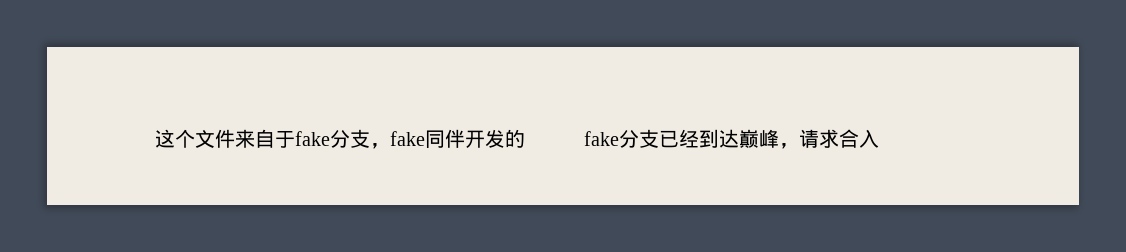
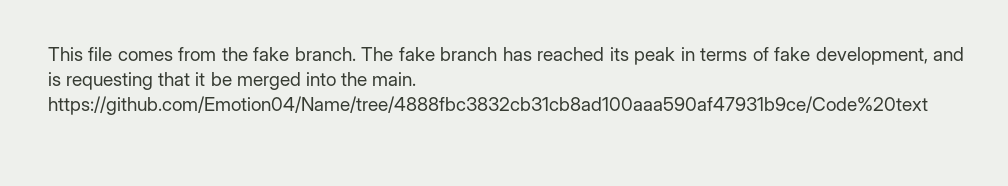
- 这个文件来自于fake分支，fake同伴开发的fake分支已经到达巅峰，请求合入
+ This file comes from the fake branch. The fake branch has reached its peak in terms of fake development, and is requesting that it be merged into the main. https://github.com/Emotion04/Name/tree/4888fbc3832cb31cb8ad100aaa590af47931b9ce/Code%20text

